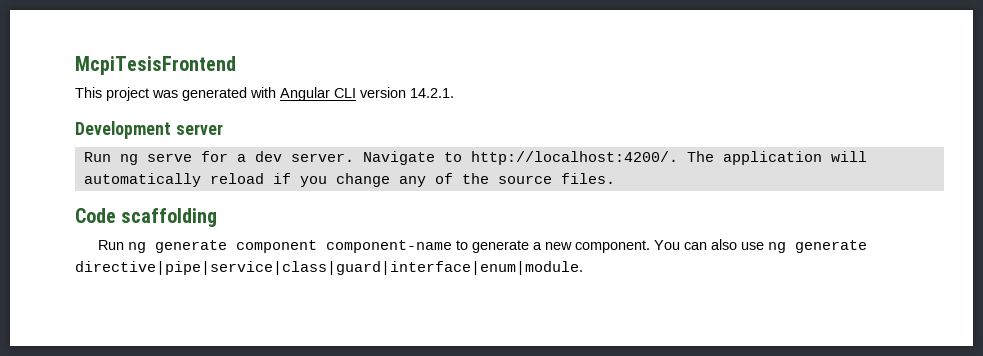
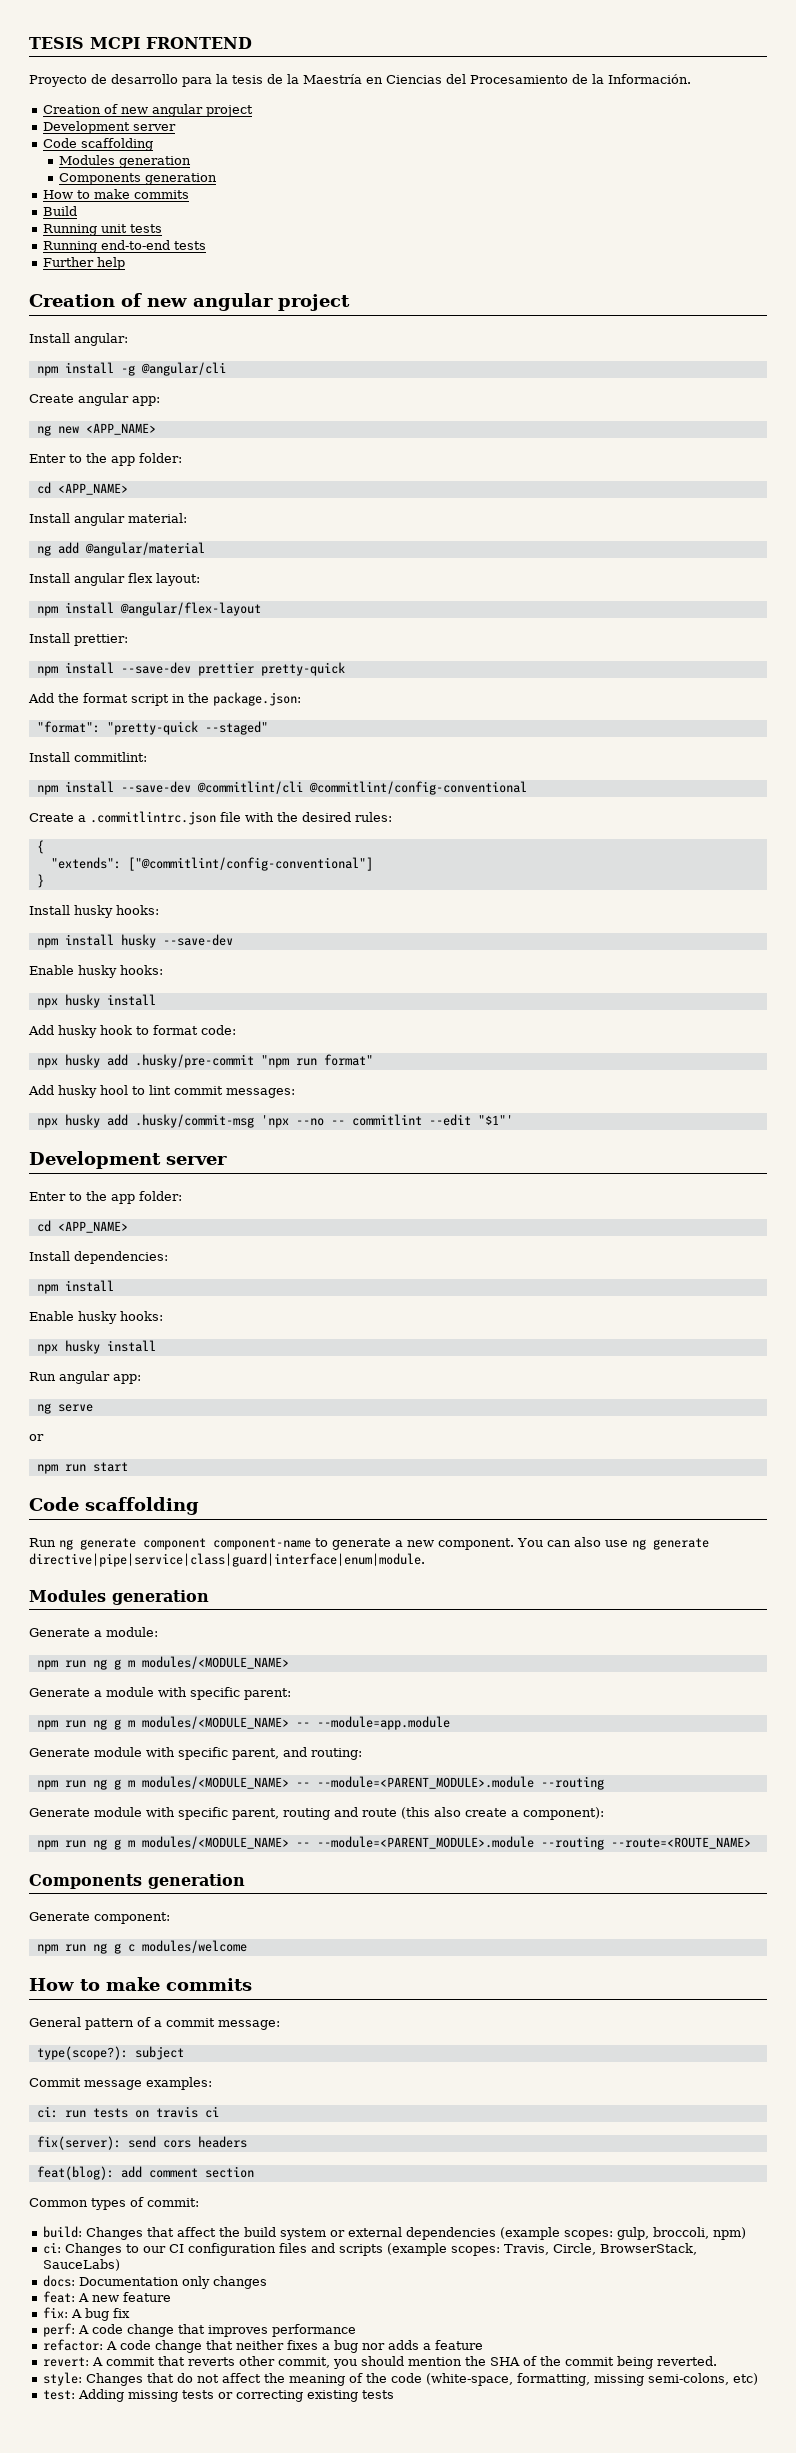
- McpiTesisFrontend
- This project was generated with Angular CLI version 14.2.1.
+ TESIS MCPI FRONTEND
+ Proyecto de desarrollo para la tesis de la Maestría en Ciencias del Procesamiento de la Información.
+ Creation of new angular project
  Development server
- Run ng serve for a dev server. Navigate to http://localhost:4200/. The application will automatically reload if you change any of the source files.
+ Code scaffolding
+ Modules generation
+ Components generation
+ How to make commits
+ Build
+ Running unit tests
+ Running end-to-end tests
+ Further help
+ Creation of new angular project
+ Install angular:
+ npm install -g @angular/cli
+ Create angular app:
+ ng new <APP_NAME>
+ Enter to the app folder:
+ cd <APP_NAME>
+ Install angular material:
+ ng add @angular/material
+ Install angular flex layout:
+ npm install @angular/flex-layout
+ Install prettier:
+ npm install --save-dev prettier pretty-quick
+ Add the format script in the package.json:
+ "format": "pretty-quick --staged"
+ Install commitlint:
+ npm install --save-dev @commitlint/cli @commitlint/config-conventional
+ Create a .commitlintrc.json file with the desired rules:
+ {
+ "extends": ["@commitlint/config-conventional"]
+ }
+ Install husky hooks:
+ npm install husky --save-dev
+ Enable husky hooks:
+ npx husky install
+ Add husky hook to format code:
+ npx husky add .husky/pre-commit "npm run format"
+ Add husky hool to lint commit messages:
+ npx husky add .husky/commit-msg 'npx --no -- commitlint --edit "$1"'
+ Development server
+ Enter to the app folder:
+ cd <APP_NAME>
+ Install dependencies:
+ npm install
+ Enable husky hooks:
+ npx husky install
+ Run angular app:
+ ng serve
+ or
+ npm run start
  You can also use ng generate directive|pipe|service|class|guard|interface|enum|module.
+ Modules generation
+ Generate a module:
+ npm run ng g m modules/<MODULE_NAME>
+ Generate a module with specific parent:
+ npm run ng g m modules/<MODULE_NAME> -- --module=app.module
+ Generate module with specific parent, and routing:
+ npm run ng g m modules/<MODULE_NAME> -- --module=<PARENT_MODULE>.module --routing
+ Generate module with specific parent, routing and route (this also create a component):
+ npm run ng g m modules/<MODULE_NAME> -- --module=<PARENT_MODULE>.module --routing --route=<ROUTE_NAME>
+ Components generation
+ Generate component:
+ npm run ng g c modules/welcome
+ How to make commits
+ General pattern of a commit message:
+ type(scope?): subject
+ Commit message examples:
+ ci: run tests on travis ci
+ fix(server): send cors headers
+ feat(blog): add comment section
+ Common types of commit:
+ build: Changes that affect the build system or external dependencies (example scopes: gulp, broccoli, npm)
+ ci: Changes to our CI configuration files and scripts (example scopes: Travis, Circle, BrowserStack, SauceLabs)
+ docs: Documentation only changes
+ feat: A new feature
+ fix: A bug fix
+ perf: A code change that improves performance
+ refactor: A code change that neither fixes a bug nor adds a feature
+ revert: A commit that reverts other commit, you should mention the SHA of the commit being reverted.
+ style: Changes that do not affect the meaning of the code (white-space, formatting, missing semi-colons, etc)
+ test: Adding missing tests or correcting existing tests

